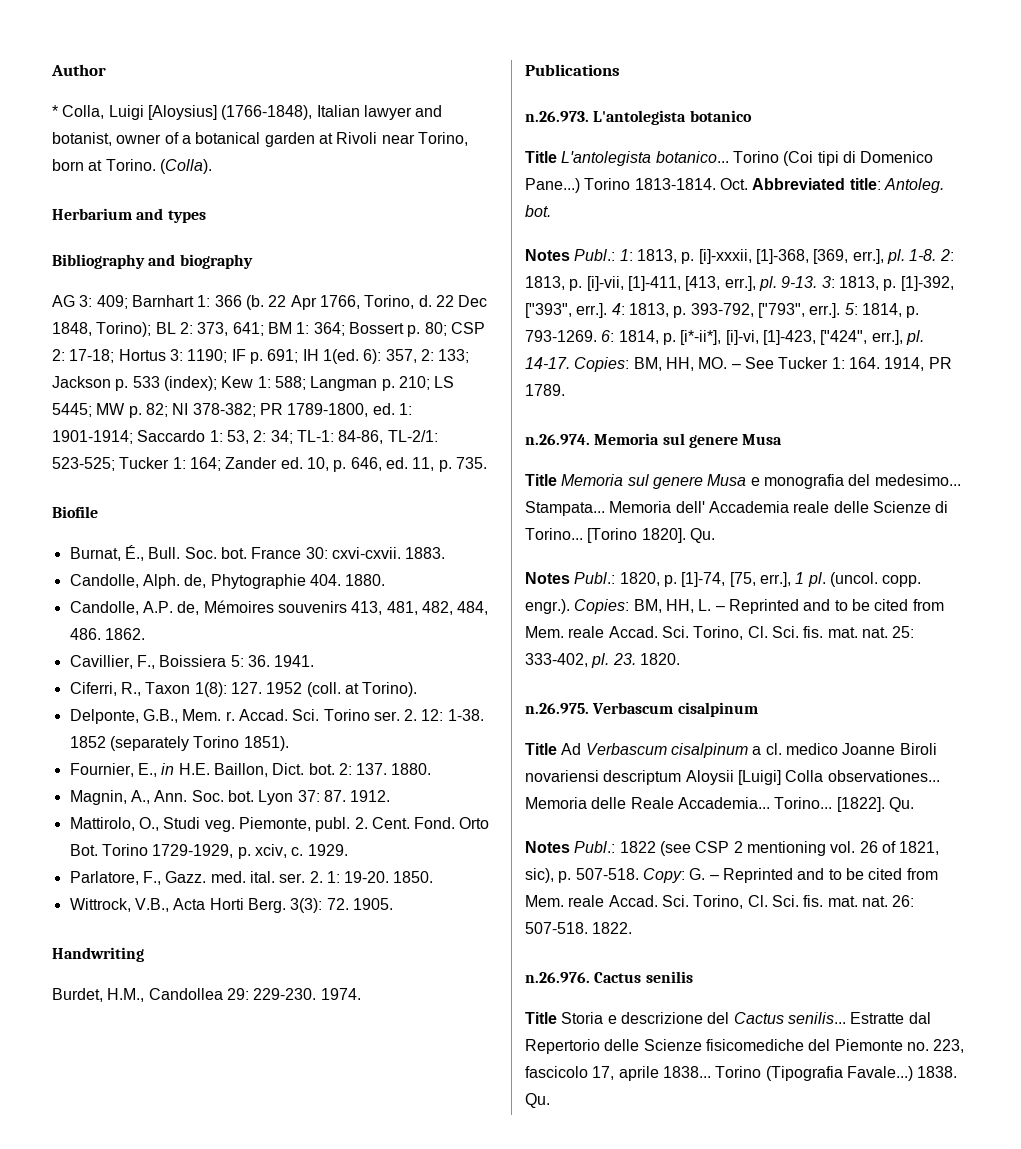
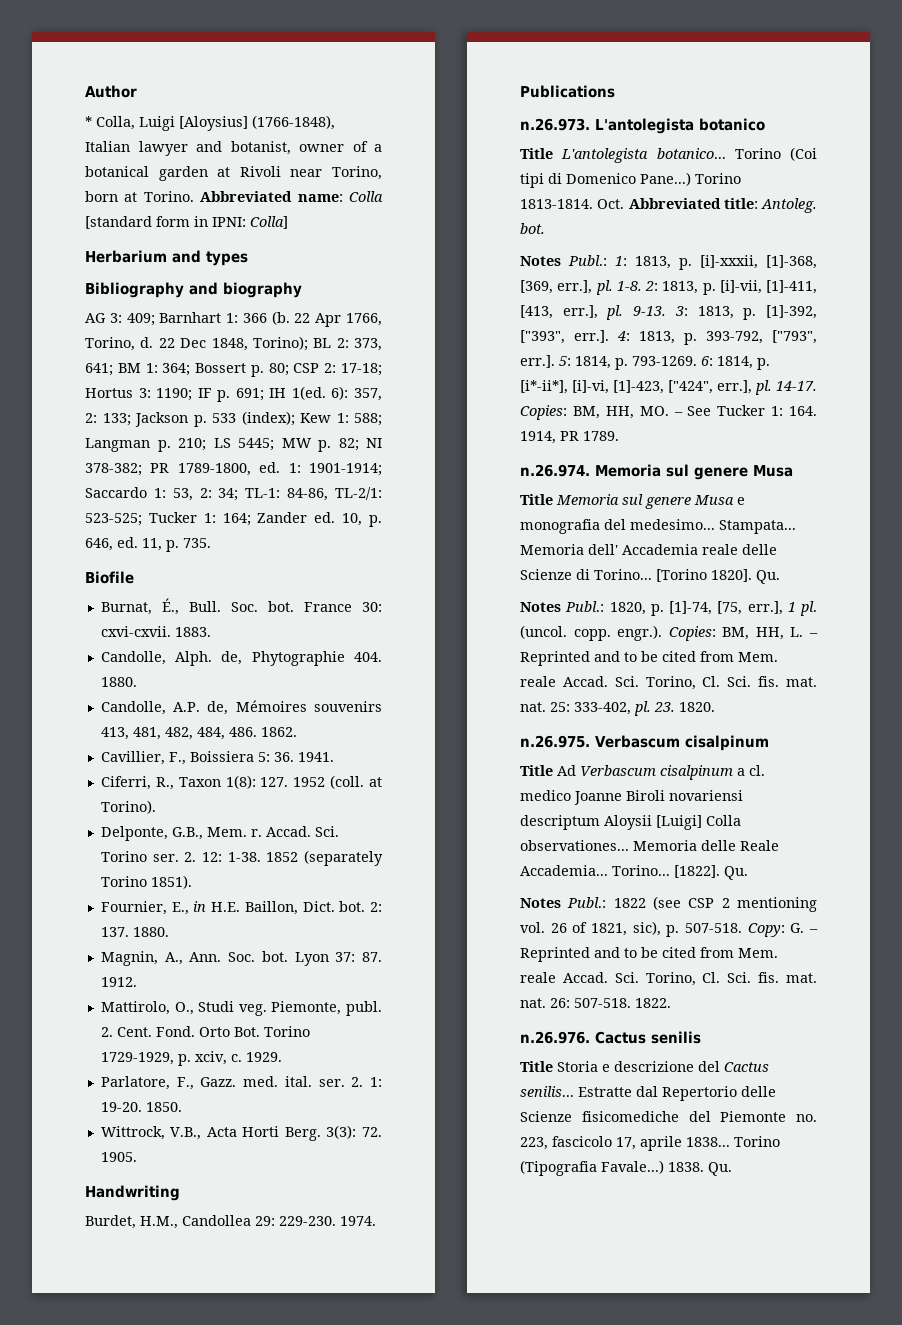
- (Colla).
+ Abbreviated name: Colla [standard form in IPNI: Colla]

